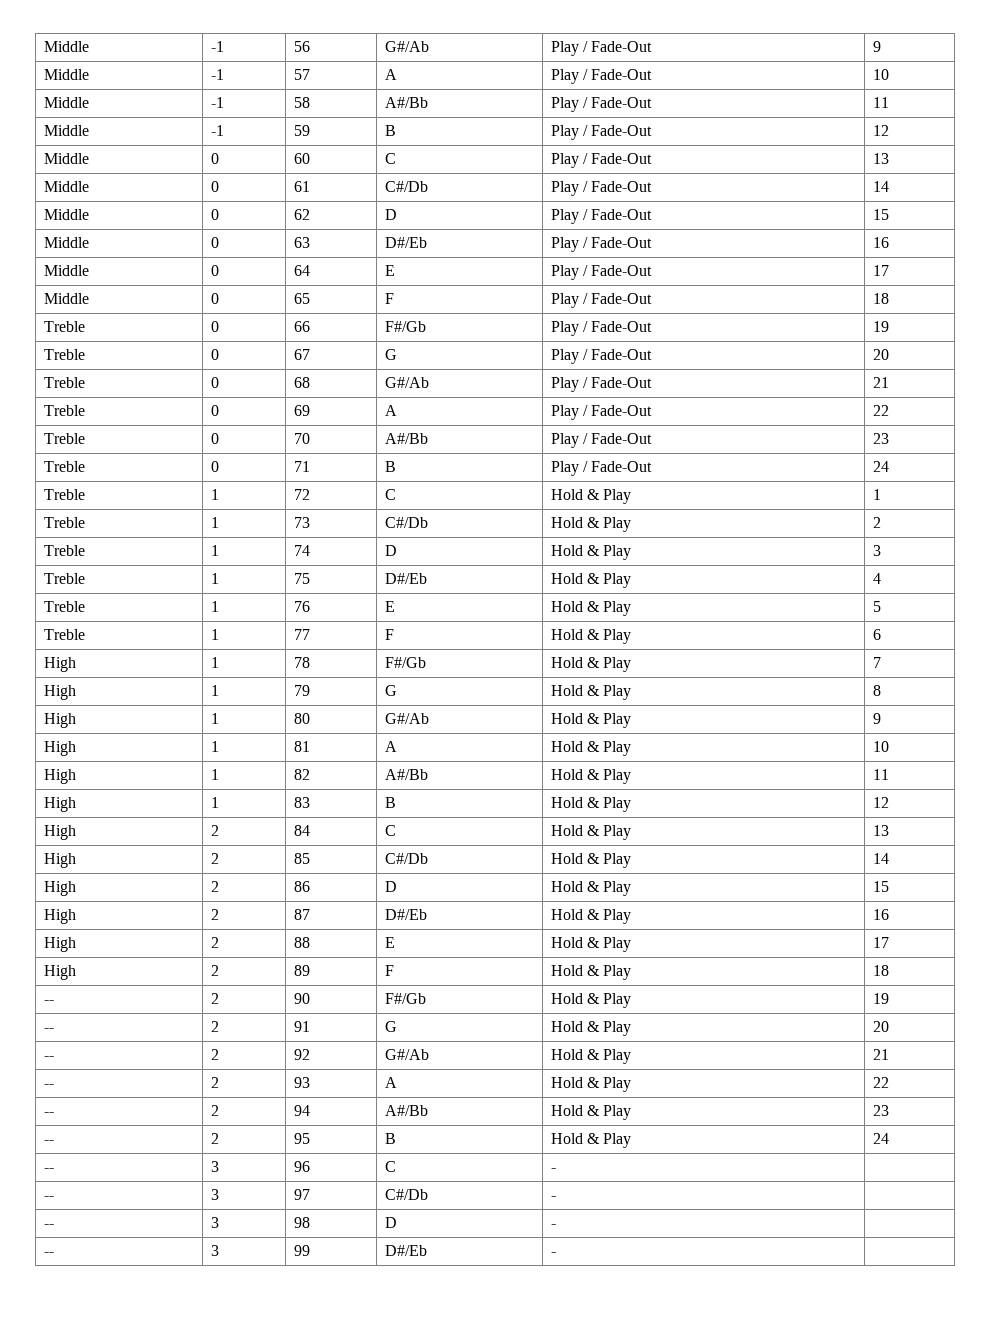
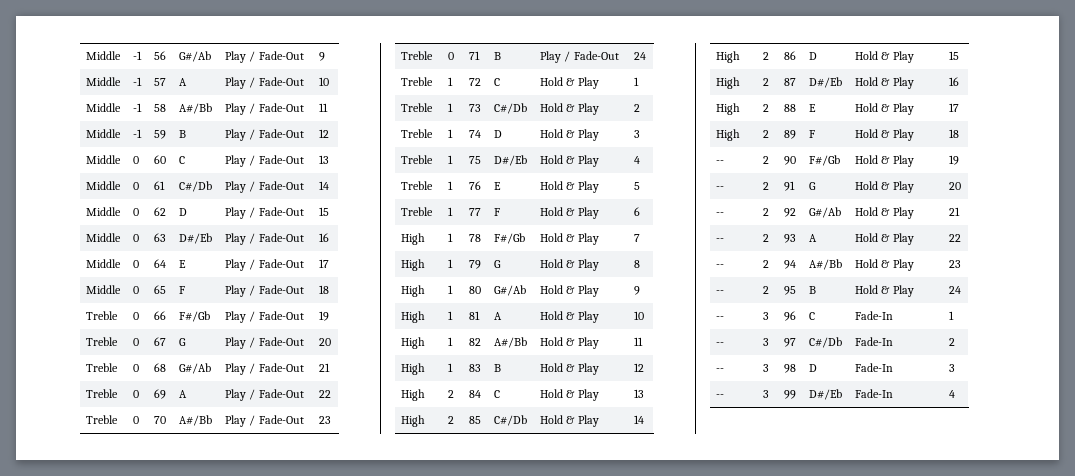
- -- | 3 | 96 | C | - |
+ -- | 3 | 96 | C | Fade-In | 1
- -- | 3 | 97 | C#/Db | - |
+ -- | 3 | 97 | C#/Db | Fade-In | 2
- -- | 3 | 98 | D | - |
+ -- | 3 | 98 | D | Fade-In | 3
- -- | 3 | 99 | D#/Eb | - |
+ -- | 3 | 99 | D#/Eb | Fade-In | 4

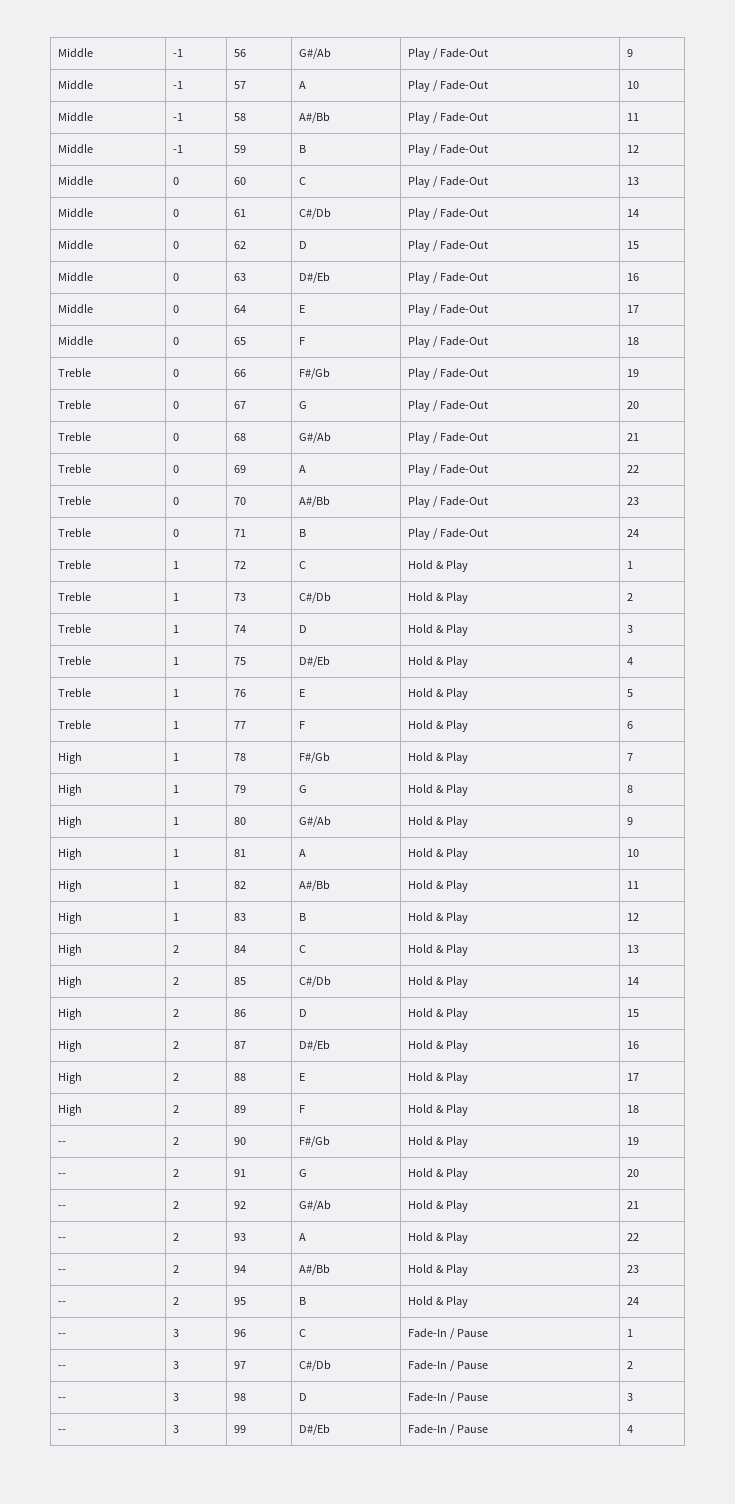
- -- | 3 | 96 | C | Fade-In | 1
+ -- | 3 | 96 | C | Fade-In / Pause | 1
- -- | 3 | 97 | C#/Db | Fade-In | 2
+ -- | 3 | 97 | C#/Db | Fade-In / Pause | 2
- -- | 3 | 98 | D | Fade-In | 3
+ -- | 3 | 98 | D | Fade-In / Pause | 3
- -- | 3 | 99 | D#/Eb | Fade-In | 4
+ -- | 3 | 99 | D#/Eb | Fade-In / Pause | 4

